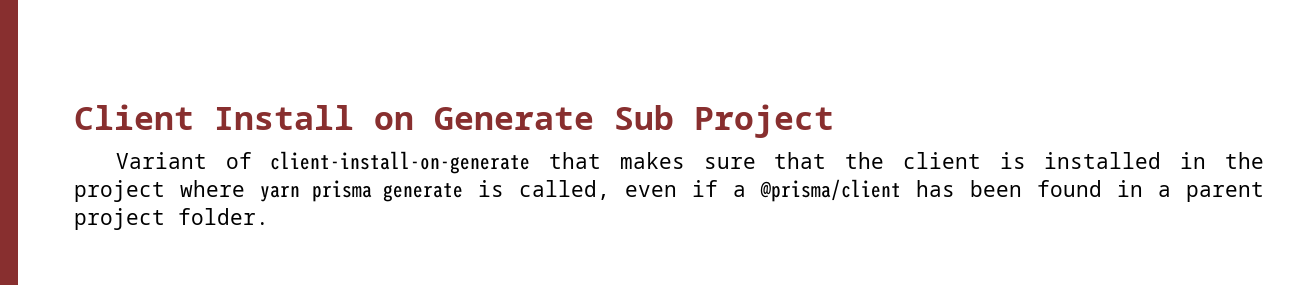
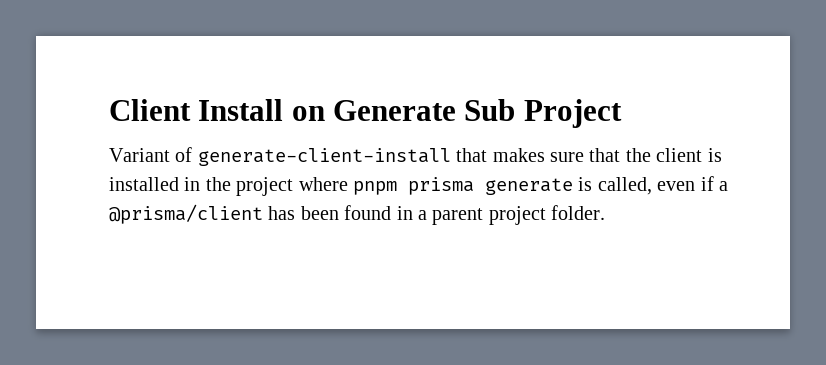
- Variant of client-install-on-generate that makes sure that the client is installed in the project where yarn prisma generate is called, even if a @prisma/client has been found in a parent project folder.
+ Variant of generate-client-install that makes sure that the client is installed in the project where pnpm prisma generate is called, even if a @prisma/client has been found in a parent project folder.

